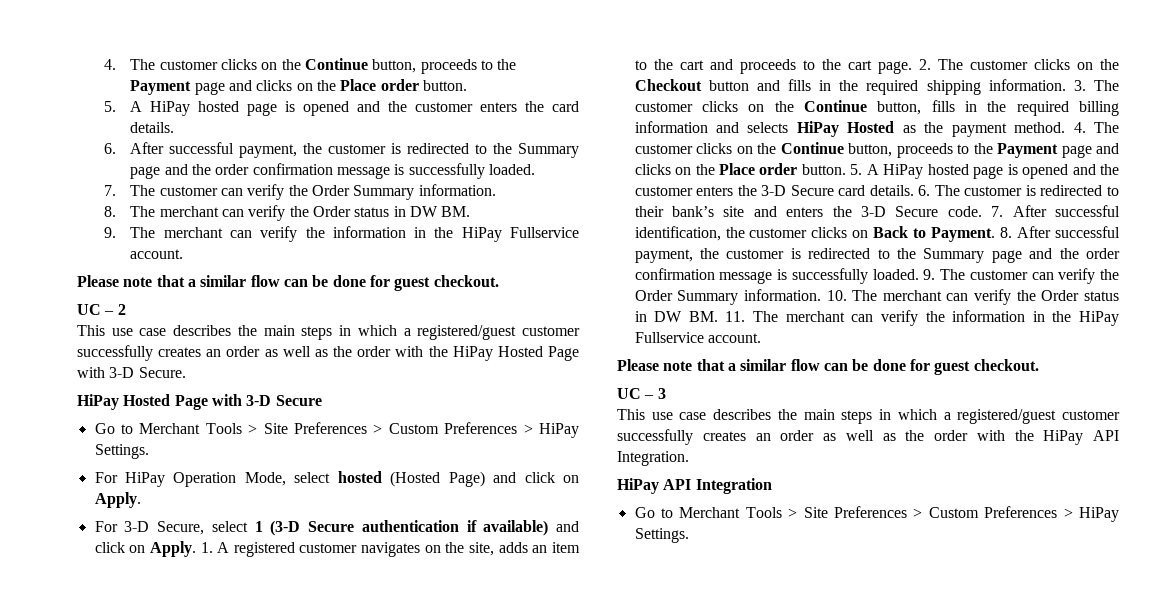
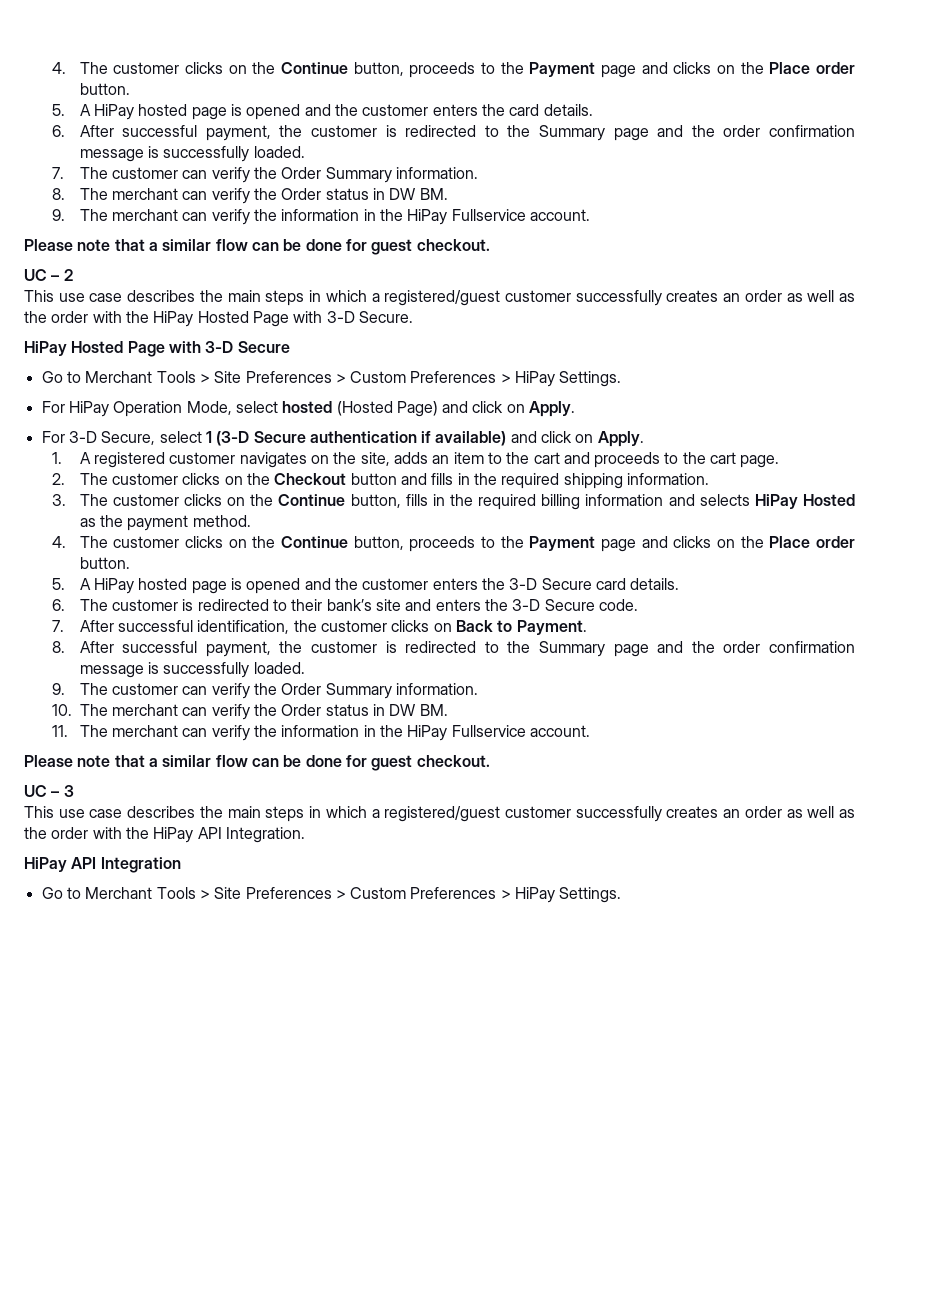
- For 3-D Secure, select 1 (3-D Secure authentication if available) and click on Apply. 1. A registered customer navigates on the site, adds an item to the cart and proceeds to the cart page. 2. The customer clicks on the Checkout button and fills in the required shipping information. 3. The customer clicks on the Continue button, fills in the required billing information and selects HiPay Hosted as the payment method. 4. The customer clicks on the Continue button, proceeds to the Payment page and clicks on the Place order button. 5. A HiPay hosted page is opened and the customer enters the 3-D Secure card details. 6. The customer is redirected to their bank’s site and enters the 3-D Secure code. 7. After successful identification, the customer clicks on Back to Payment. 8. After successful payment, the customer is redirected to the Summary page and the order confirmation message is successfully loaded. 9. The customer can verify the Order Summary information. 10. The merchant can verify the Order status in DW BM. 11. The merchant can verify the information in the HiPay Fullservice account.
+ For 3-D Secure, select 1 (3-D Secure authentication if available) and click on Apply.
+ 1. A registered customer navigates on the site, adds an item to the cart and proceeds to the cart page.
+ 2. The customer clicks on the Checkout button and fills in the required shipping information.
+ 3. The customer clicks on the Continue button, fills in the required billing information and selects HiPay Hosted as the payment method.
+ 4. The customer clicks on the Continue button, proceeds to the Payment page and clicks on the Place order button.
+ 5. A HiPay hosted page is opened and the customer enters the 3-D Secure card details.
+ 6. The customer is redirected to their bank’s site and enters the 3-D Secure code.
+ 7. After successful identification, the customer clicks on Back to Payment.
+ 8. After successful payment, the customer is redirected to the Summary page and the order confirmation message is successfully loaded.
+ 9. The customer can verify the Order Summary information.
+ 10. The merchant can verify the Order status in DW BM.
+ 11. The merchant can verify the information in the HiPay Fullservice account.

